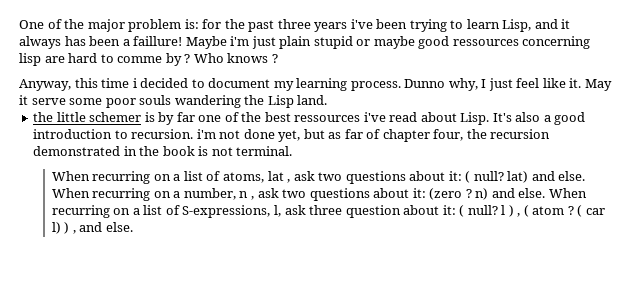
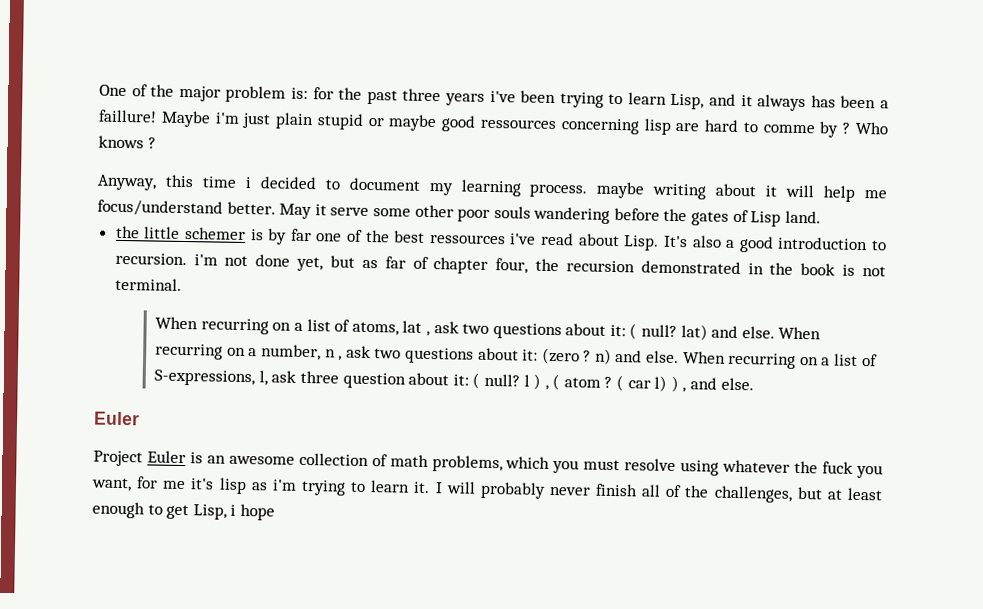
- Anyway, this time i decided to document my learning process. Dunno why, I just feel like it.
+ Anyway, this time i decided to document my learning process. maybe writing about it will help me focus/understand better.
- May it serve some poor souls wandering the Lisp land.
+ May it serve some other poor souls wandering before the gates of Lisp land.
  ( car l) ) , and else.
+ Euler
+ Project Euler is an awesome collection of math problems, which you must resolve using whatever the fuck you want, for me it's lisp as i'm trying to learn it. I will probably never finish all of the challenges, but at least enough to get Lisp, i hope

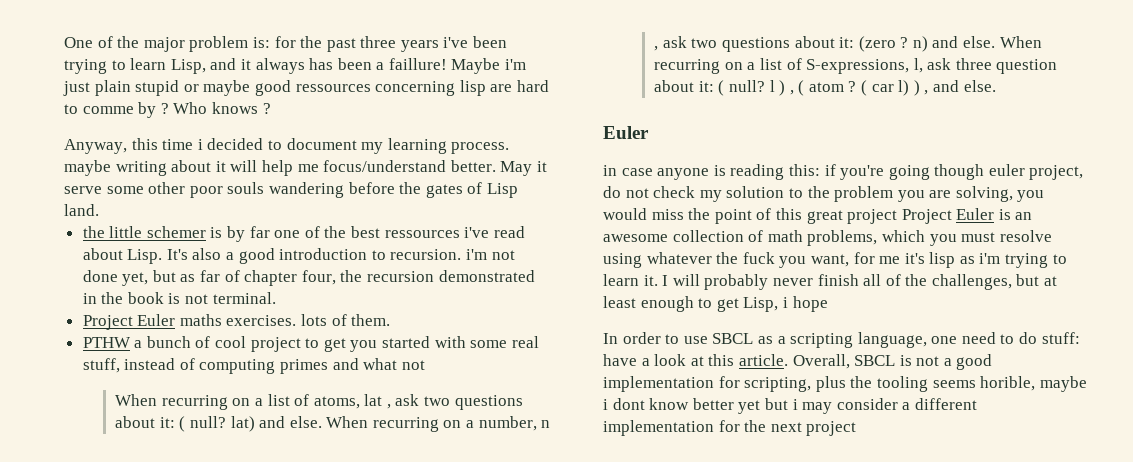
+ Project Euler maths exercises. lots of them.
+ PTHW a bunch of cool project to get you started with some real stuff, instead of computing primes and what not
- Project Euler is an awesome collection of math problems, which you must resolve using whatever the fuck you want, for me it's lisp as i'm trying to learn it.
+ in case anyone is reading this: if you're going though euler project, do not check my solution to the problem you are solving, you would miss the point of this great project Project Euler is an awesome collection of math problems, which you must resolve using whatever the fuck you want, for me it's lisp as i'm trying to learn it.
+ In order to use SBCL as a scripting language, one need to do stuff: have a look at this article. Overall, SBCL is not a good implementation for scripting, plus the tooling seems horible, maybe i dont know better yet but i may consider a different implementation for the next project

